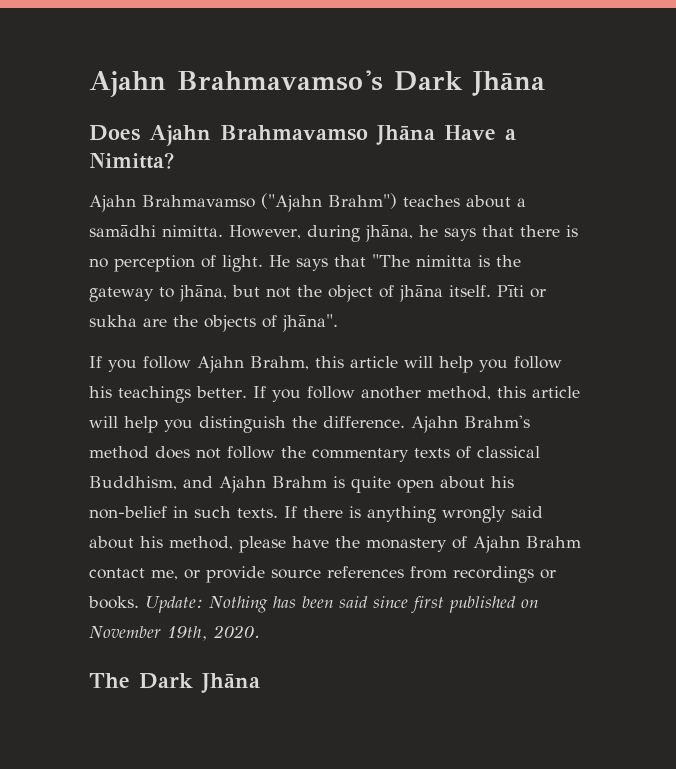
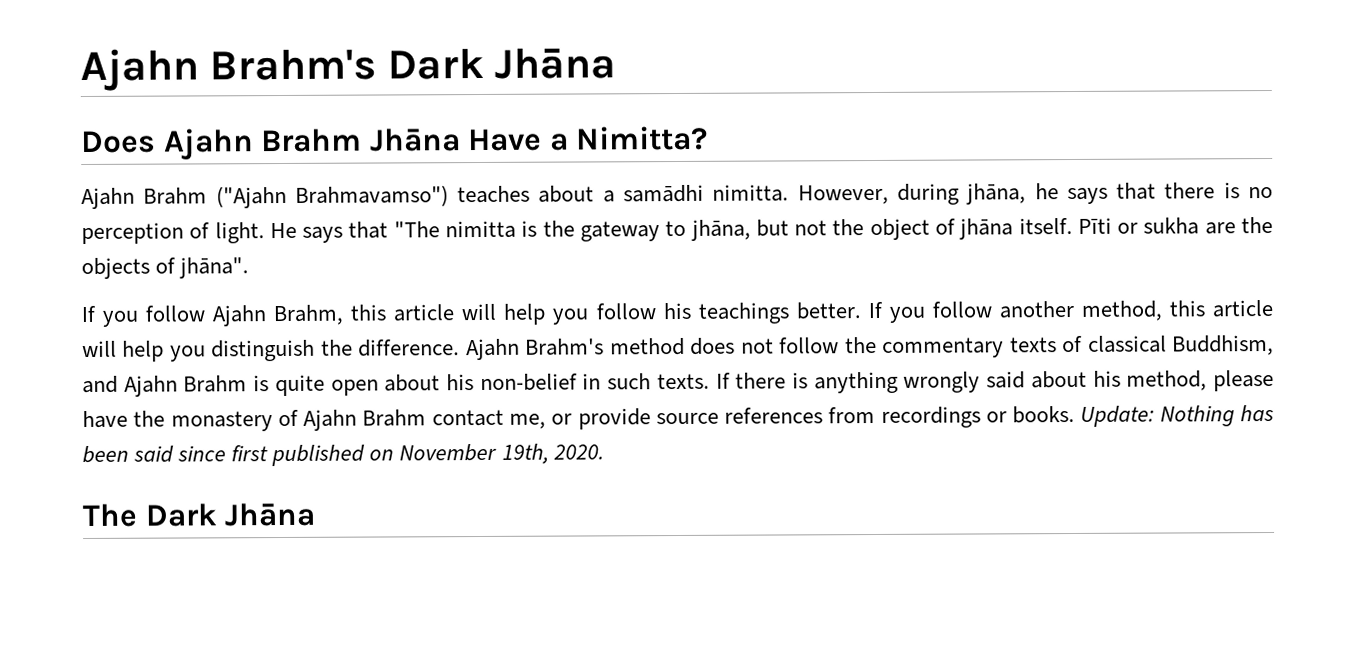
- Ajahn Brahmavamso's Dark Jhāna
+ Ajahn Brahm's Dark Jhāna
- Does Ajahn Brahmavamso Jhāna Have a Nimitta?
+ Does Ajahn Brahm Jhāna Have a Nimitta?
- Ajahn Brahmavamso ("Ajahn Brahm") teaches about a samādhi nimitta.
+ Ajahn Brahm ("Ajahn Brahmavamso") teaches about a samādhi nimitta.

